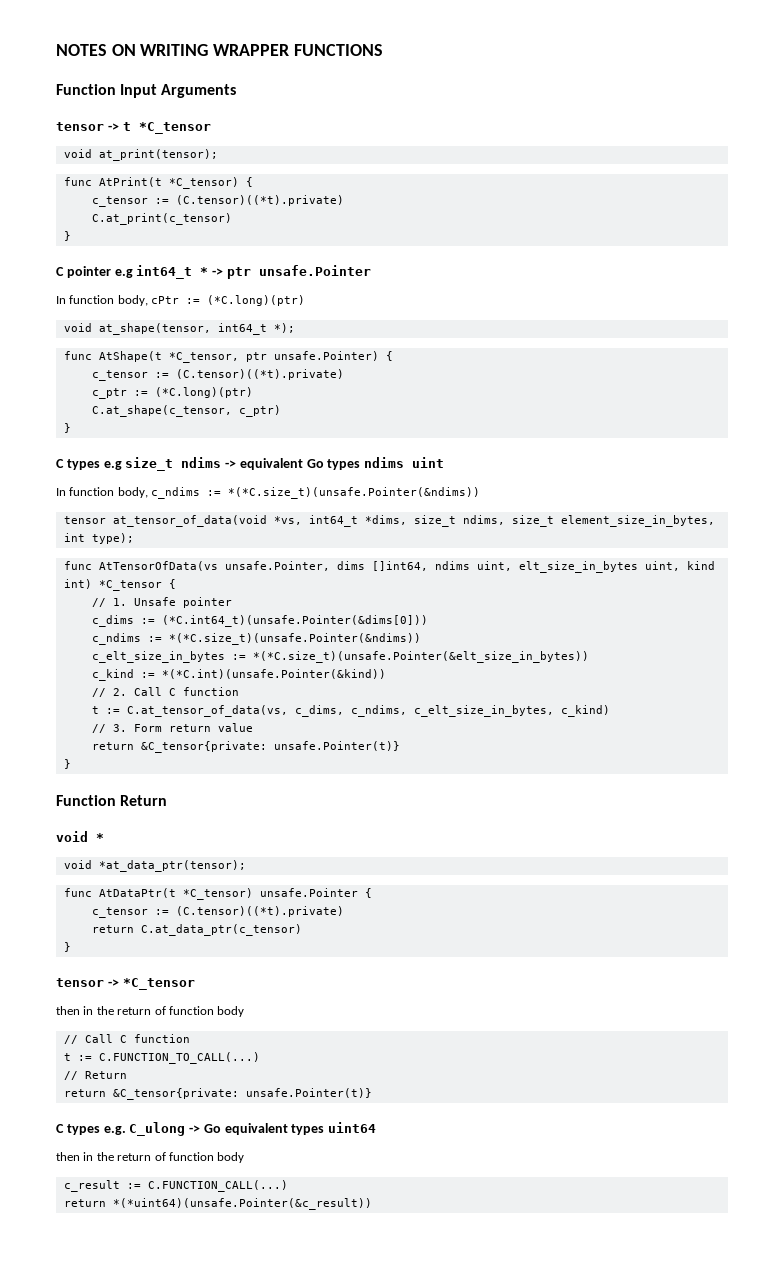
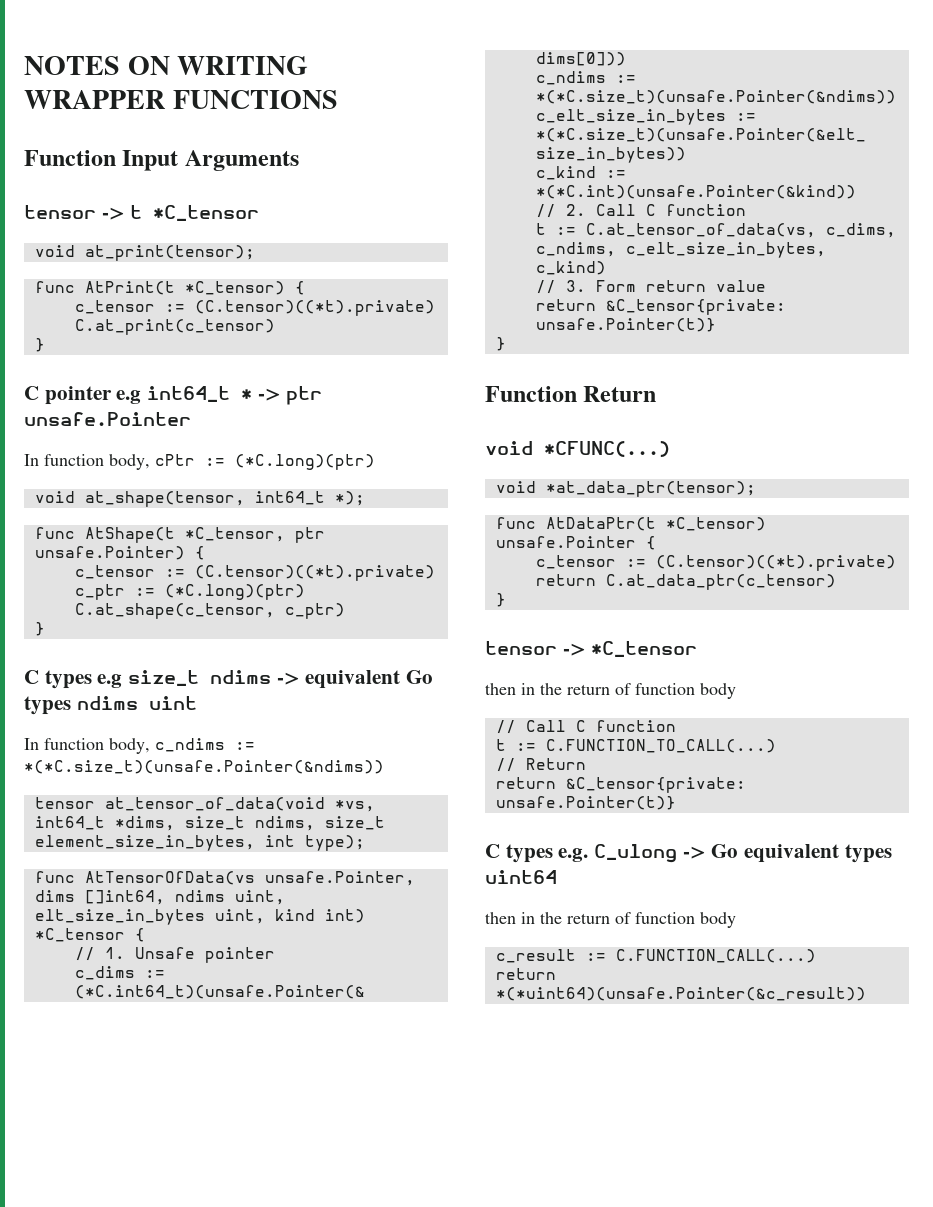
- void *
+ void *CFUNC(...)

